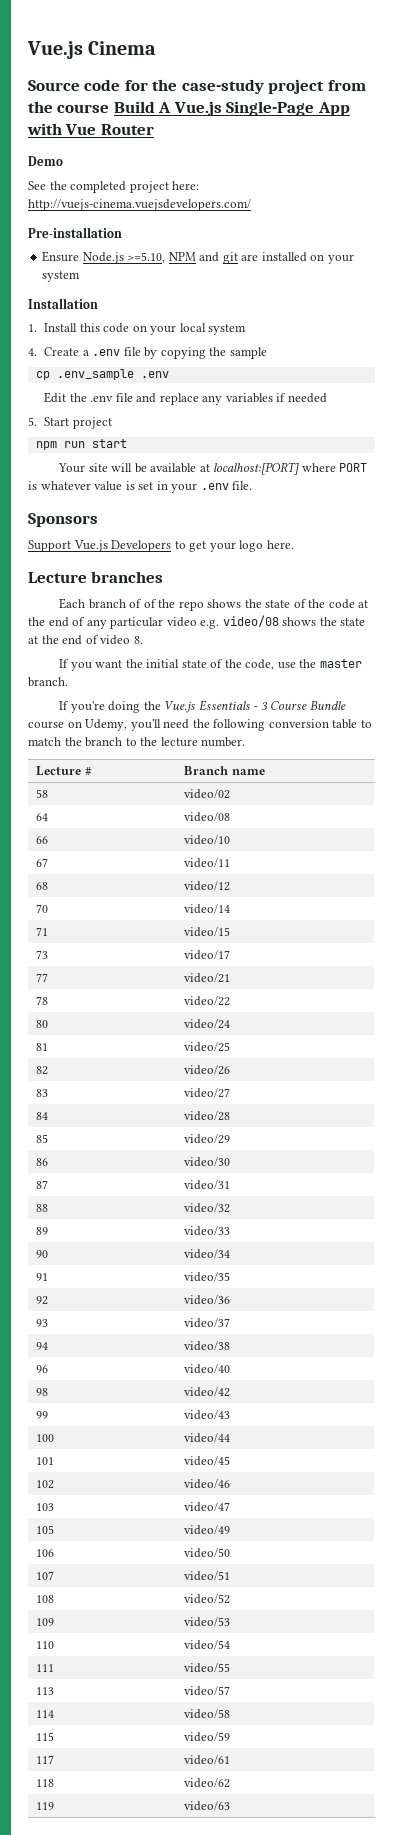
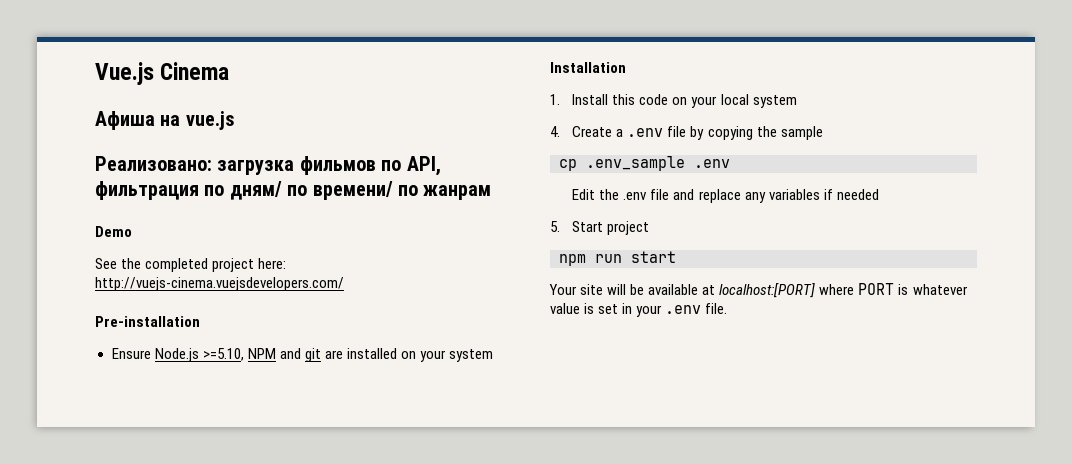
- Source code for the case-study project from the course Build A Vue.js Single-Page App with Vue Router
+ Афиша на vue.js
+ Реализовано: загрузка фильмов по API, фильтрация по дням/ по времени/ по жанрам
- Sponsors
- Support Vue.js Developers to get your logo here.
- Lecture branches
- Each branch of of the repo shows the state of the code at the end of any particular video e.g. video/08 shows the state at the end of video 8.
- If you want the initial state of the code, use the master branch.
- If you're doing the Vue.js Essentials - 3 Course Bundle course on Udemy, you'll need the following conversion table to match the branch to the lecture number.
- Lecture # | Branch name
- 58 | video/02
- 64 | video/08
- 66 | video/10
- 67 | video/11
- 68 | video/12
- 70 | video/14
- 71 | video/15
- 73 | video/17
- 77 | video/21
- 78 | video/22
- 80 | video/24
- 81 | video/25
- 82 | video/26
- 83 | video/27
- 84 | video/28
- 85 | video/29
- 86 | video/30
- 87 | video/31
- 88 | video/32
- 89 | video/33
- 90 | video/34
- 91 | video/35
- 92 | video/36
- 93 | video/37
- 94 | video/38
- 96 | video/40
- 98 | video/42
- 99 | video/43
- 100 | video/44
- 101 | video/45
- 102 | video/46
- 103 | video/47
- 105 | video/49
- 106 | video/50
- 107 | video/51
- 108 | video/52
- 109 | video/53
- 110 | video/54
- 111 | video/55
- 113 | video/57
- 114 | video/58
- 115 | video/59
- 117 | video/61
- 118 | video/62
- 119 | video/63

